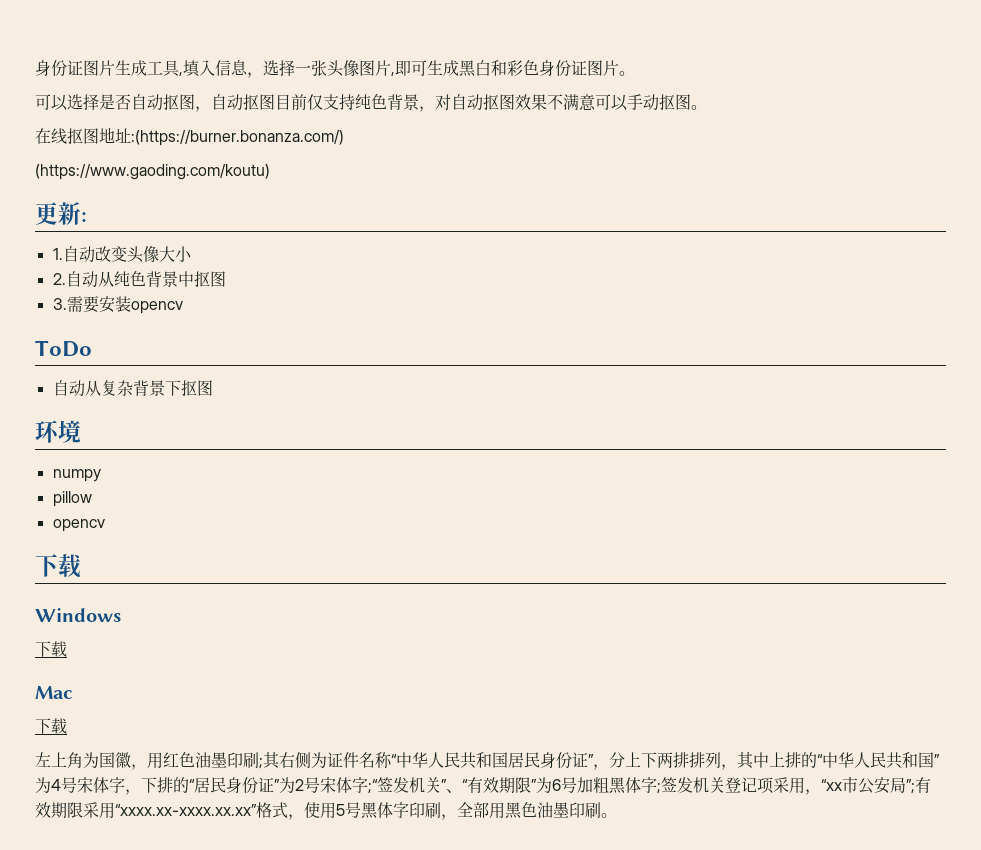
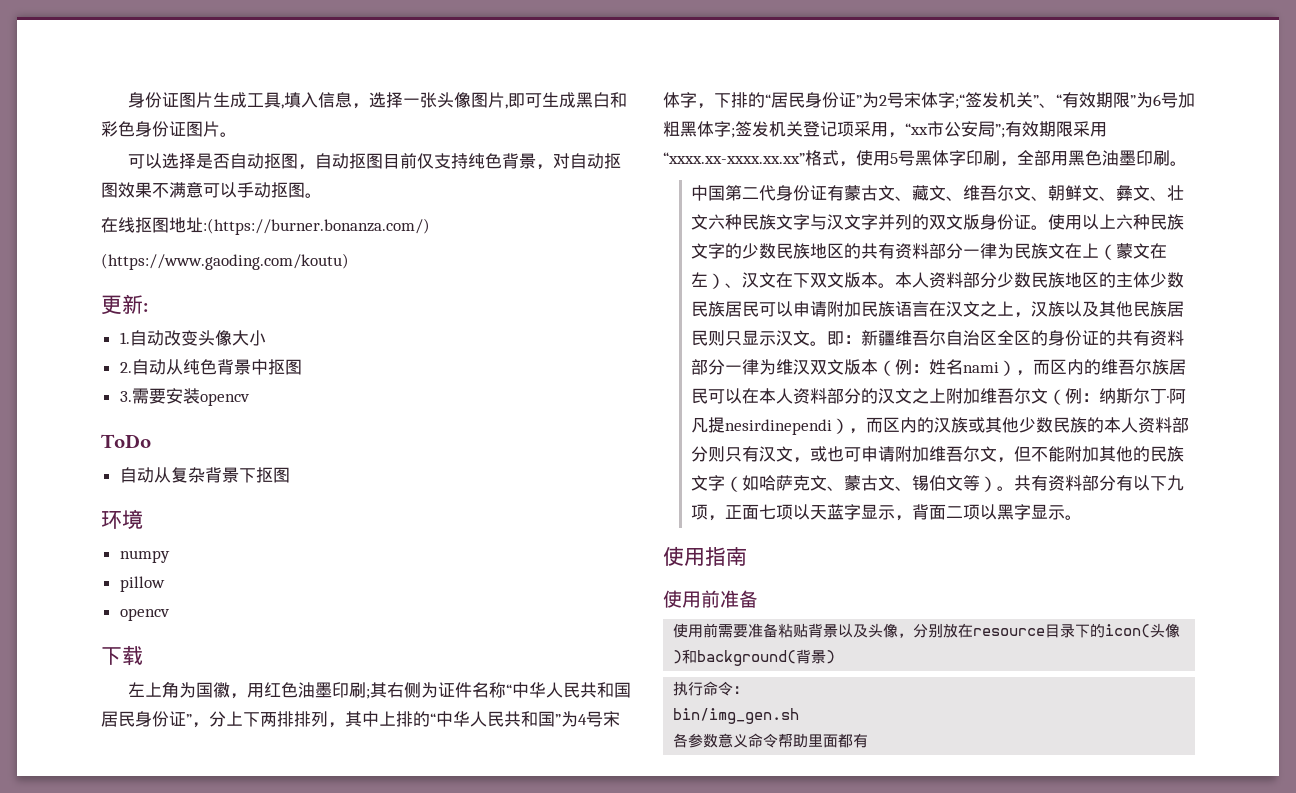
- Windows
- 下载
- Mac
- 下载
+ 中国第二代身份证有蒙古文、藏文、维吾尔文、朝鲜文、彝文、壮文六种民族文字与汉文字并列的双文版身份证。使用以上六种民族文字的少数民族地区的共有资料部分一律为民族文在上（蒙文在左）、汉文在下双文版本。本人资料部分少数民族地区的主体少数民族居民可以申请附加民族语言在汉文之上，汉族以及其他民族居民则只显示汉文。即：新疆维吾尔自治区全区的身份证的共有资料部分一律为维汉双文版本（例：姓名nami），而区内的维吾尔族居民可以在本人资料部分的汉文之上附加维吾尔文（例：纳斯尔丁·阿凡提nesirdinependi），而区内的汉族或其他少数民族的本人资料部分则只有汉文，或也可申请附加维吾尔文，但不能附加其他的民族文字（如哈萨克文、蒙古文、锡伯文等）。共有资料部分有以下九项，正面七项以天蓝字显示，背面二项以黑字显示。
+ 使用指南
+ 使用前准备
+ 使用前需要准备粘贴背景以及头像，分别放在resource目录下的icon(头像)和background(背景)
+ 执行命令：
+ bin/img_gen.sh
+ 各参数意义命令帮助里面都有

